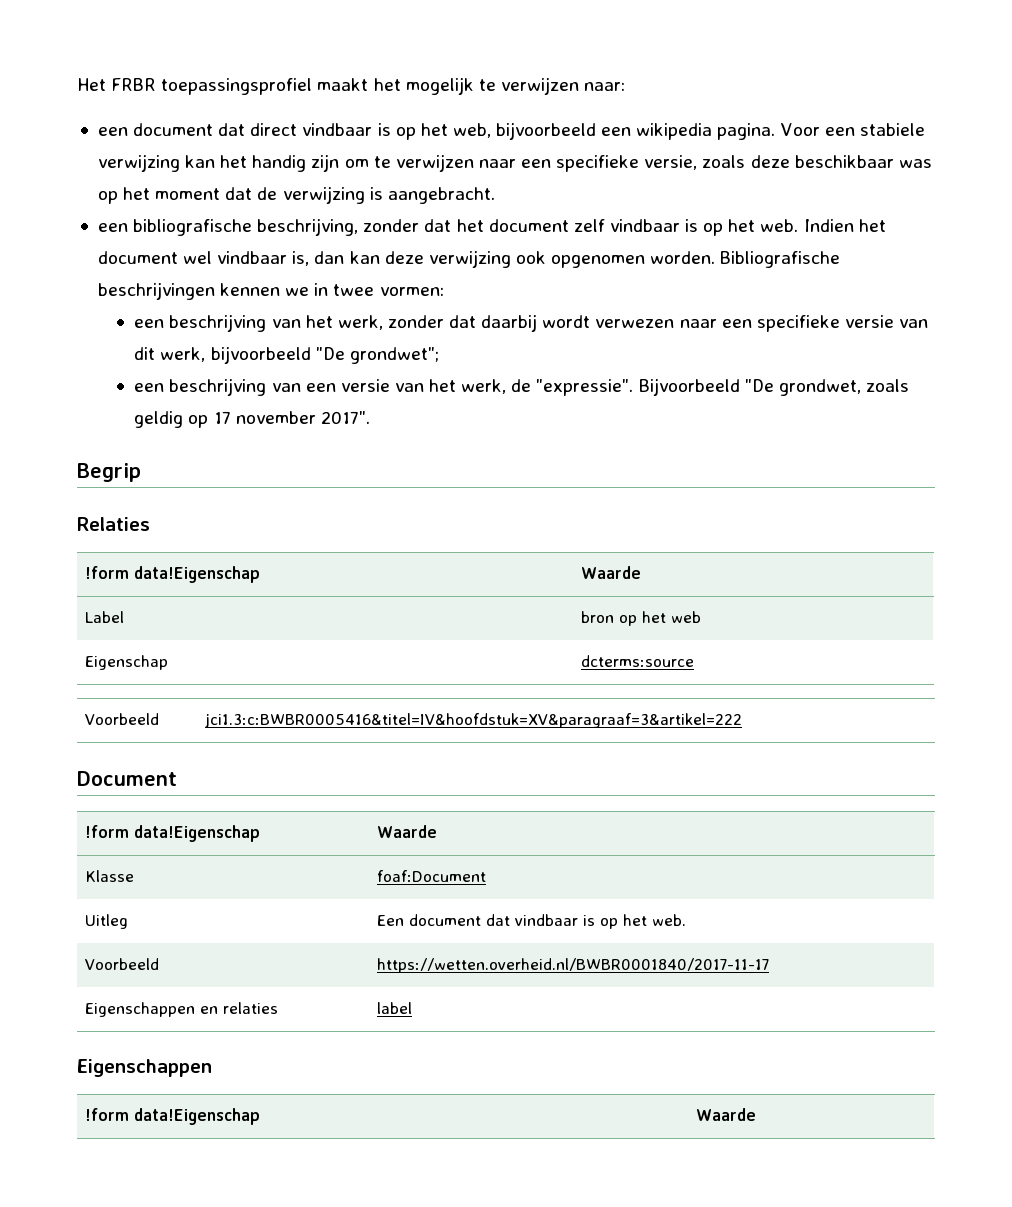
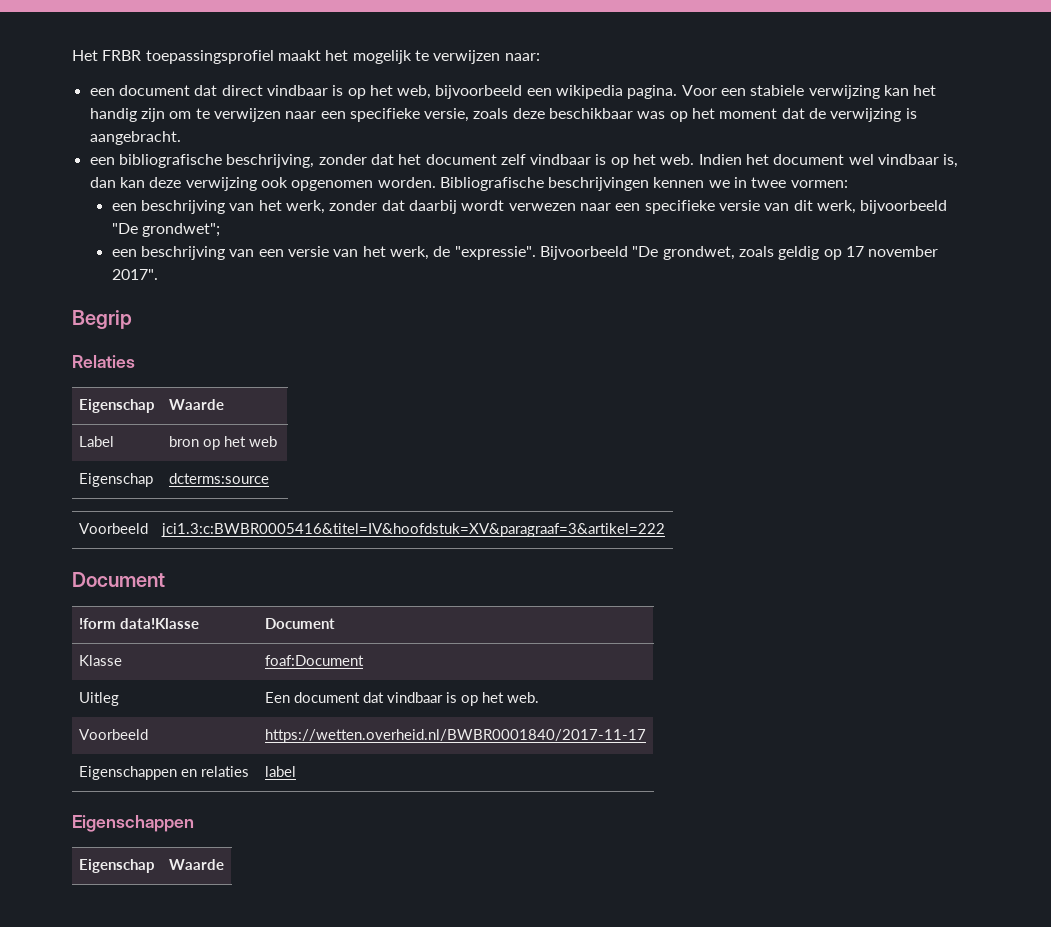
  Relaties
- !form data!Eigenschap | Waarde
+ Eigenschap | Waarde
  Voorbeeld | jci1.3:c:BWBR0005416&titel=IV&hoofdstuk=XV&paragraaf=3&artikel=222
  Document
- !form data!Eigenschap | Waarde
+ !form data!Klasse | Document
  Eigenschappen en relaties | label
  Eigenschappen
- !form data!Eigenschap | Waarde
+ Eigenschap | Waarde

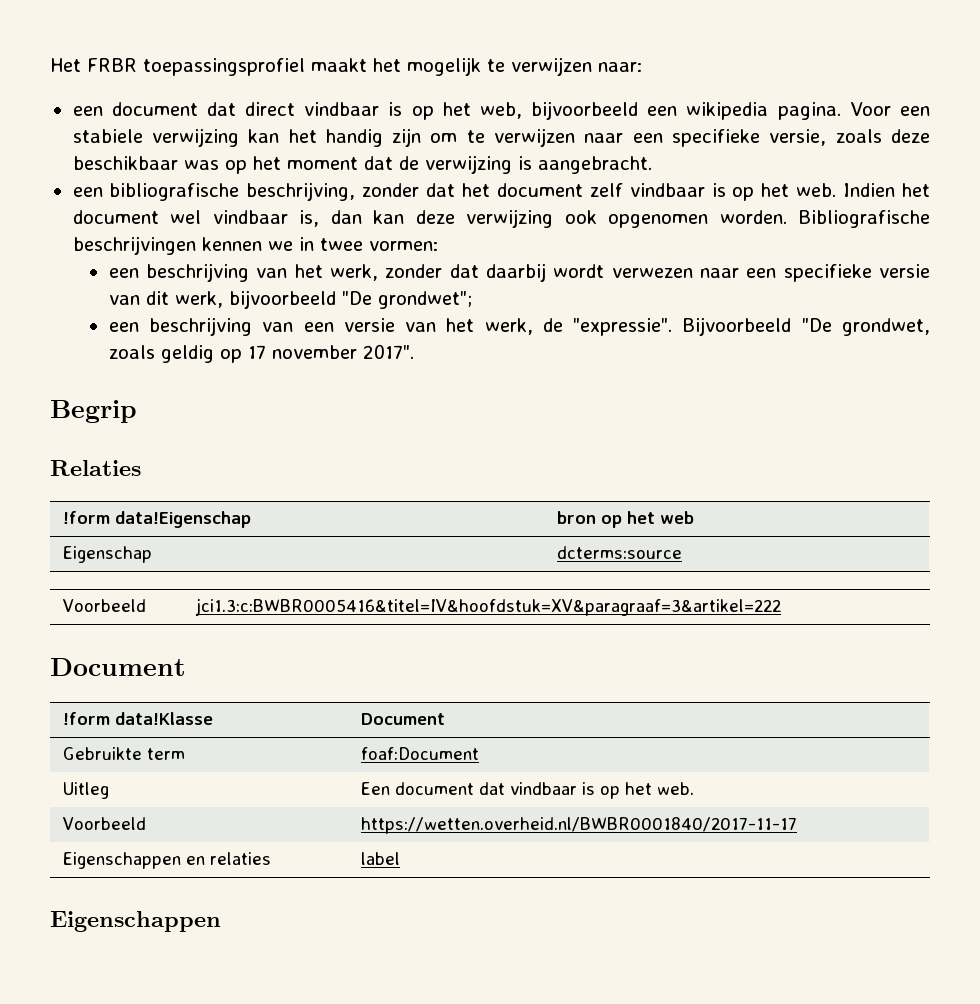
  Relaties
- Eigenschap | Waarde
- Label | bron op het web
+ !form data!Eigenschap | bron op het web
- Klasse | foaf:Document
+ Gebruikte term | foaf:Document
  Eigenschappen en relaties | label
  Eigenschappen
- Eigenschap | Waarde

